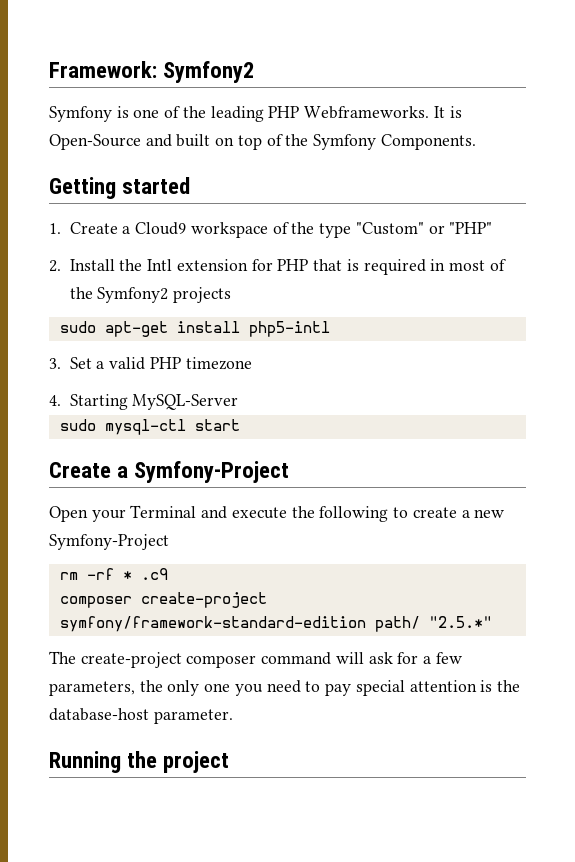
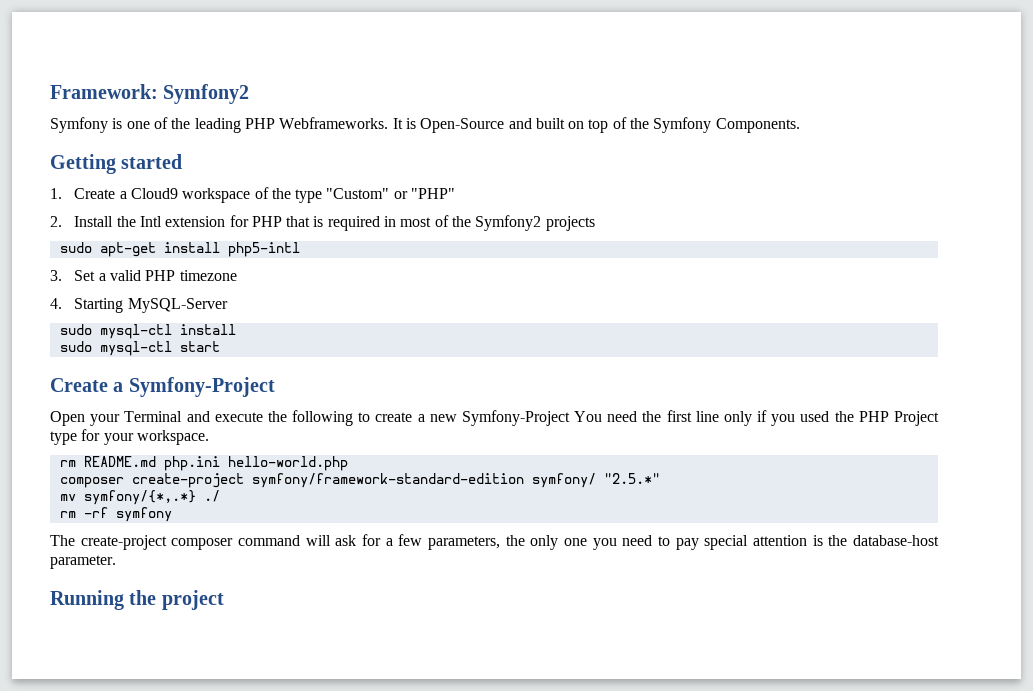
+ sudo mysql-ctl install
- Open your Terminal and execute the following to create a new Symfony-Project
- rm -rf * .c9
+ Open your Terminal and execute the following to create a new Symfony-Project You need the first line only if you used the PHP Project type for your workspace.
+ rm README.md php.ini hello-world.php
- composer create-project symfony/framework-standard-edition path/ "2.5.*"
+ composer create-project symfony/framework-standard-edition symfony/ "2.5.*"
+ mv symfony/{*,.*} ./
+ rm -rf symfony

